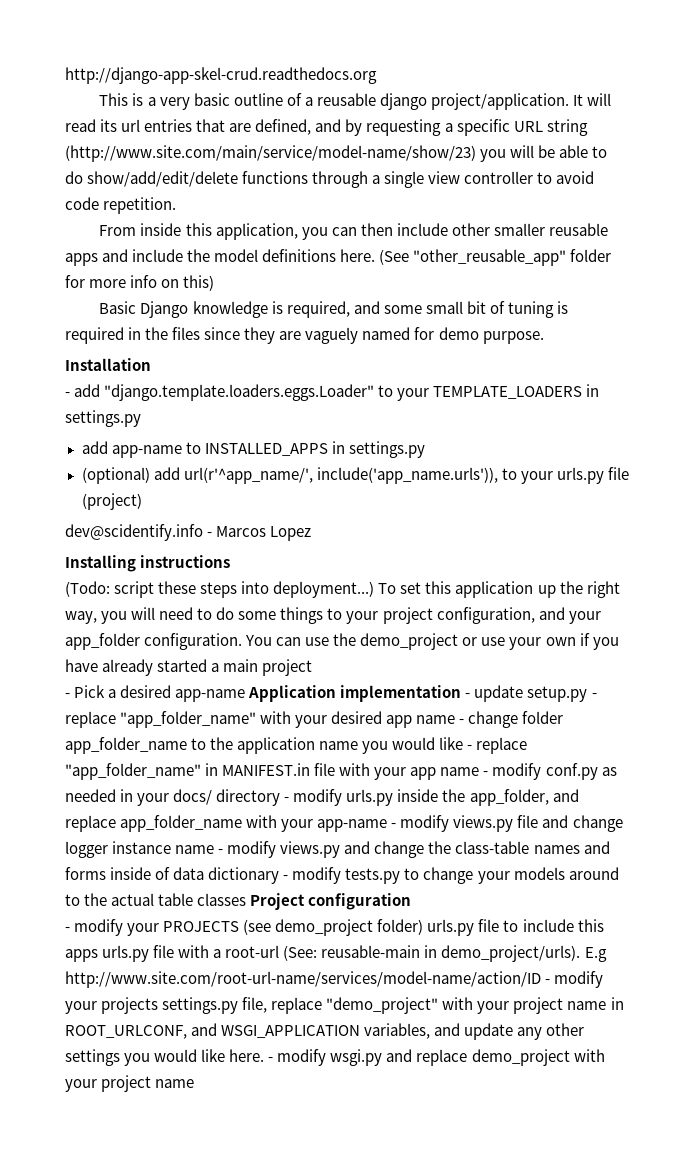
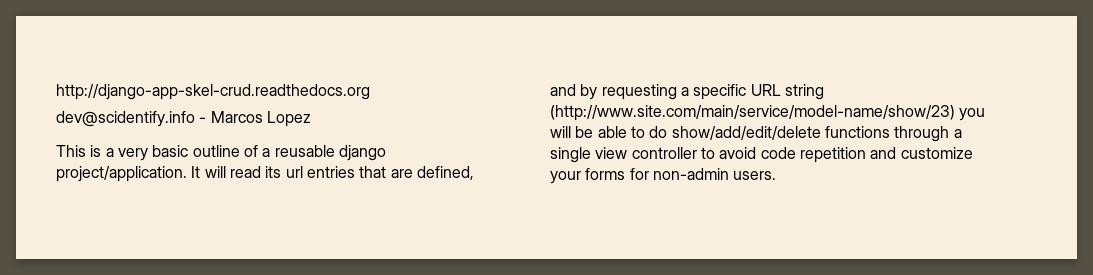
+ dev@scidentify.info - Marcos Lopez
- It will read its url entries that are defined, and by requesting a specific URL string (http://www.site.com/main/service/model-name/show/23) you will be able to do show/add/edit/delete functions through a single view controller to avoid code repetition.
- From inside this application, you can then include other smaller reusable apps and include the model definitions here. (See "other_reusable_app" folder for more info on this)
- Basic Django knowledge is required, and some small bit of tuning is required in the files since they are vaguely named for demo purpose.
- Installation
- - add "django.template.loaders.eggs.Loader" to your TEMPLATE_LOADERS in settings.py
- add app-name to INSTALLED_APPS in settings.py
- (optional) add url(r'^app_name/', include('app_name.urls')), to your urls.py file (project)
- dev@scidentify.info - Marcos Lopez
- Installing instructions
- (Todo: script these steps into deployment...) To set this application up the right way, you will need to do some things to your project configuration, and your app_folder configuration. You can use the demo_project or use your own if you have already started a main project
- - Pick a desired app-name Application implementation - update setup.py - replace "app_folder_name" with your desired app name - change folder app_folder_name to the application name you would like - replace "app_folder_name" in MANIFEST.in file with your app name - modify conf.py as needed in your docs/ directory - modify urls.py inside the app_folder, and replace app_folder_name with your app-name - modify views.py file and change logger instance name - modify views.py and change the class-table names and forms inside of data dictionary - modify tests.py to change your models around to the actual table classes Project configuration
- - modify your PROJECTS (see demo_project folder) urls.py file to include this apps urls.py file with a root-url (See: reusable-main in demo_project/urls). E.g http://www.site.com/root-url-name/services/model-name/action/ID - modify your projects settings.py file, replace "demo_project" with your project name in ROOT_URLCONF, and WSGI_APPLICATION variables, and update any other settings you would like here. - modify wsgi.py and replace demo_project with your project name
+ It will read its url entries that are defined, and by requesting a specific URL string (http://www.site.com/main/service/model-name/show/23) you will be able to do show/add/edit/delete functions through a single view controller to avoid code repetition and customize your forms for non-admin users.

